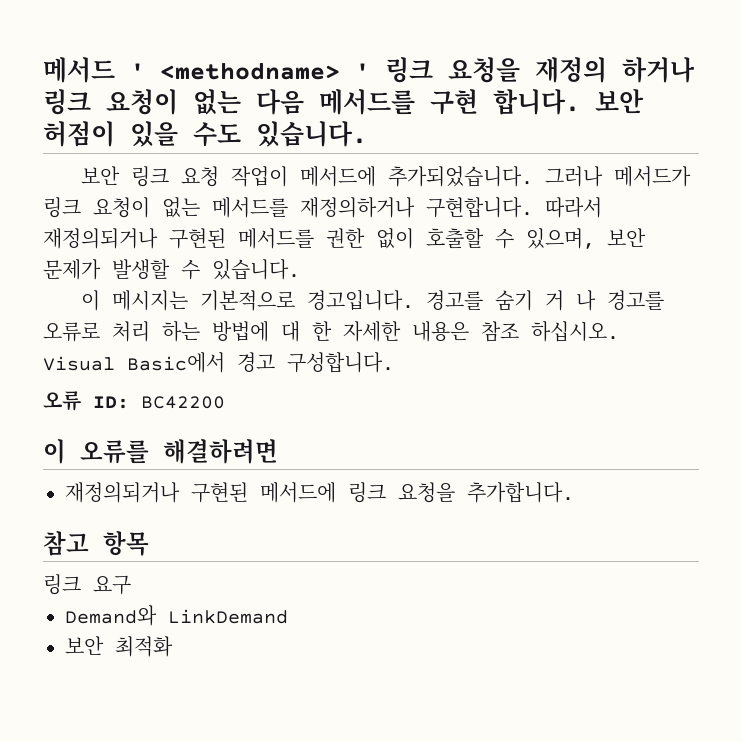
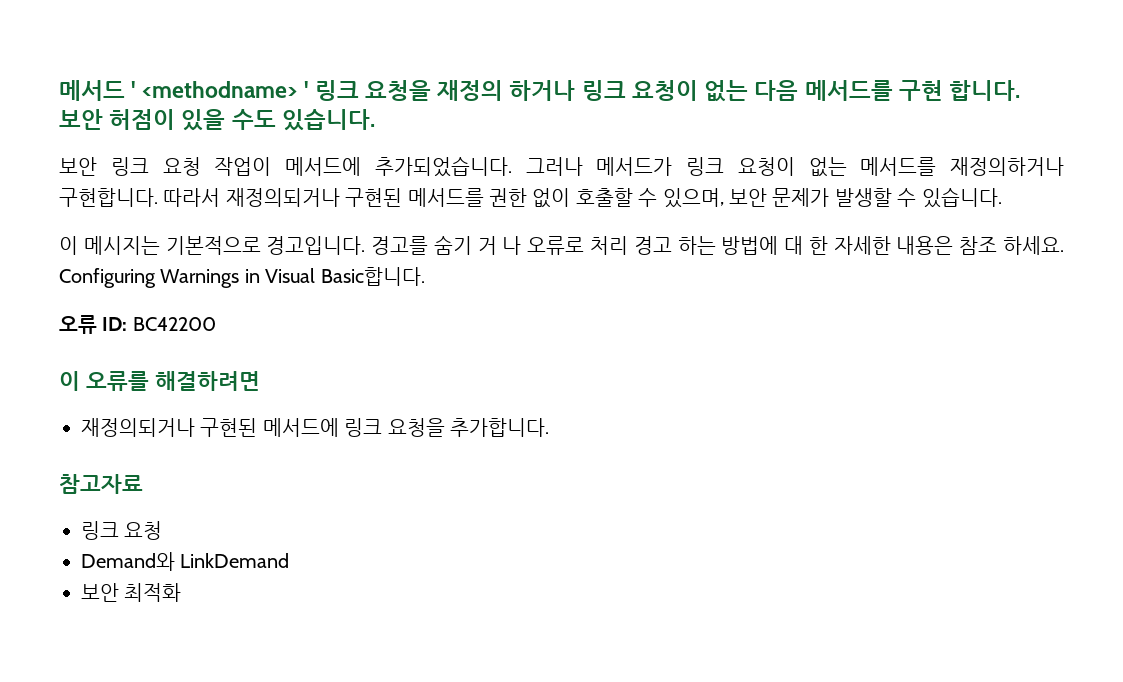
- 경고를 숨기 거 나 경고를 오류로 처리 하는 방법에 대 한 자세한 내용은 참조 하십시오. Visual Basic에서 경고 구성합니다.
+ 경고를 숨기 거 나 오류로 처리 경고 하는 방법에 대 한 자세한 내용은 참조 하세요. Configuring Warnings in Visual Basic합니다.
- 참고 항목
- 링크 요구
+ 참고자료
+ 링크 요청

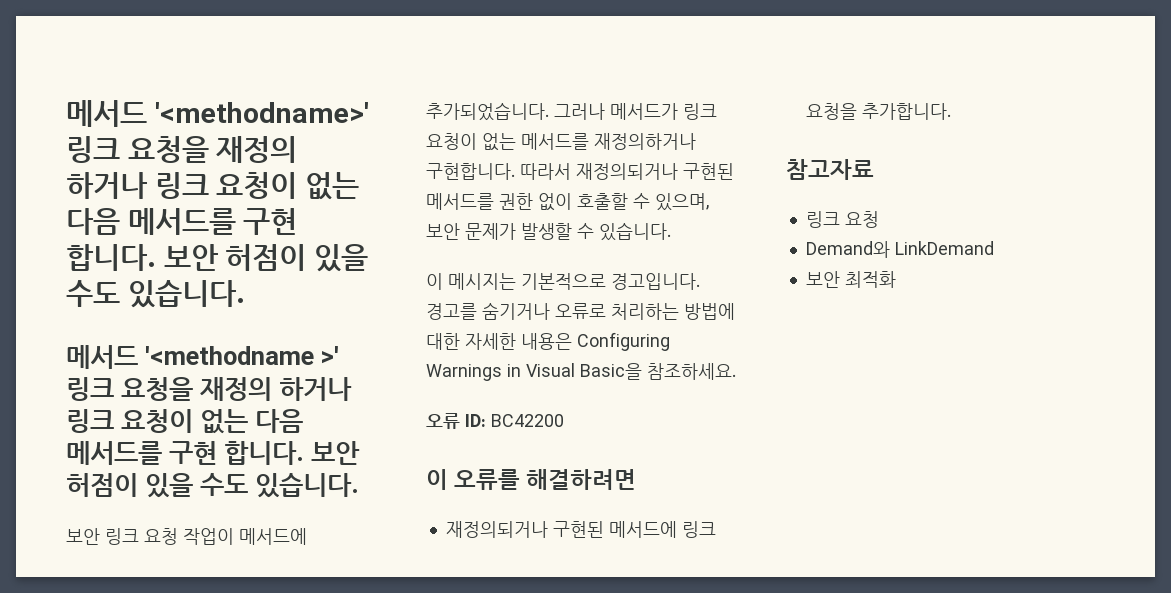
- 메서드 ' <methodname> ' 링크 요청을 재정의 하거나 링크 요청이 없는 다음 메서드를 구현 합니다.
+ 메서드 '<methodname>' 링크 요청을 재정의 하거나 링크 요청이 없는 다음 메서드를 구현 합니다. 보안 허점이 있을 수도 있습니다.
+ 메서드 '<methodname >' 링크 요청을 재정의 하거나 링크 요청이 없는 다음 메서드를 구현 합니다.
- 경고를 숨기 거 나 오류로 처리 경고 하는 방법에 대 한 자세한 내용은 참조 하세요. Configuring Warnings in Visual Basic합니다.
+ 경고를 숨기거나 오류로 처리하는 방법에 대한 자세한 내용은 Configuring Warnings in Visual Basic을 참조하세요.

